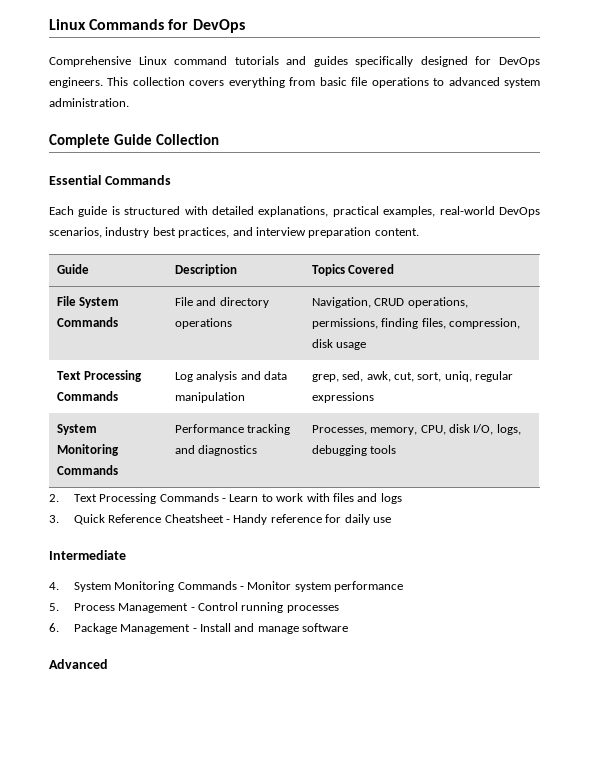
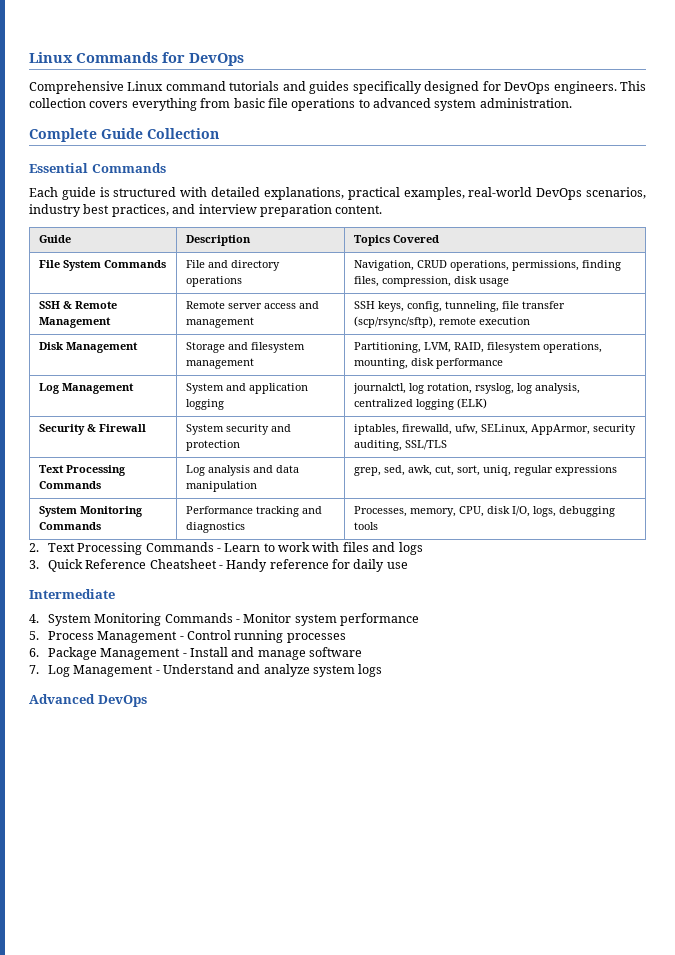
+ SSH & Remote Management | Remote server access and management | SSH keys, config, tunneling, file transfer (scp/rsync/sftp), remote execution
+ Disk Management | Storage and filesystem management | Partitioning, LVM, RAID, filesystem operations, mounting, disk performance
+ Log Management | System and application logging | journalctl, log rotation, rsyslog, log analysis, centralized logging (ELK)
+ Security & Firewall | System security and protection | iptables, firewalld, ufw, SELinux, AppArmor, security auditing, SSL/TLS
+ 7. Log Management - Understand and analyze system logs
- Advanced
+ Advanced DevOps

